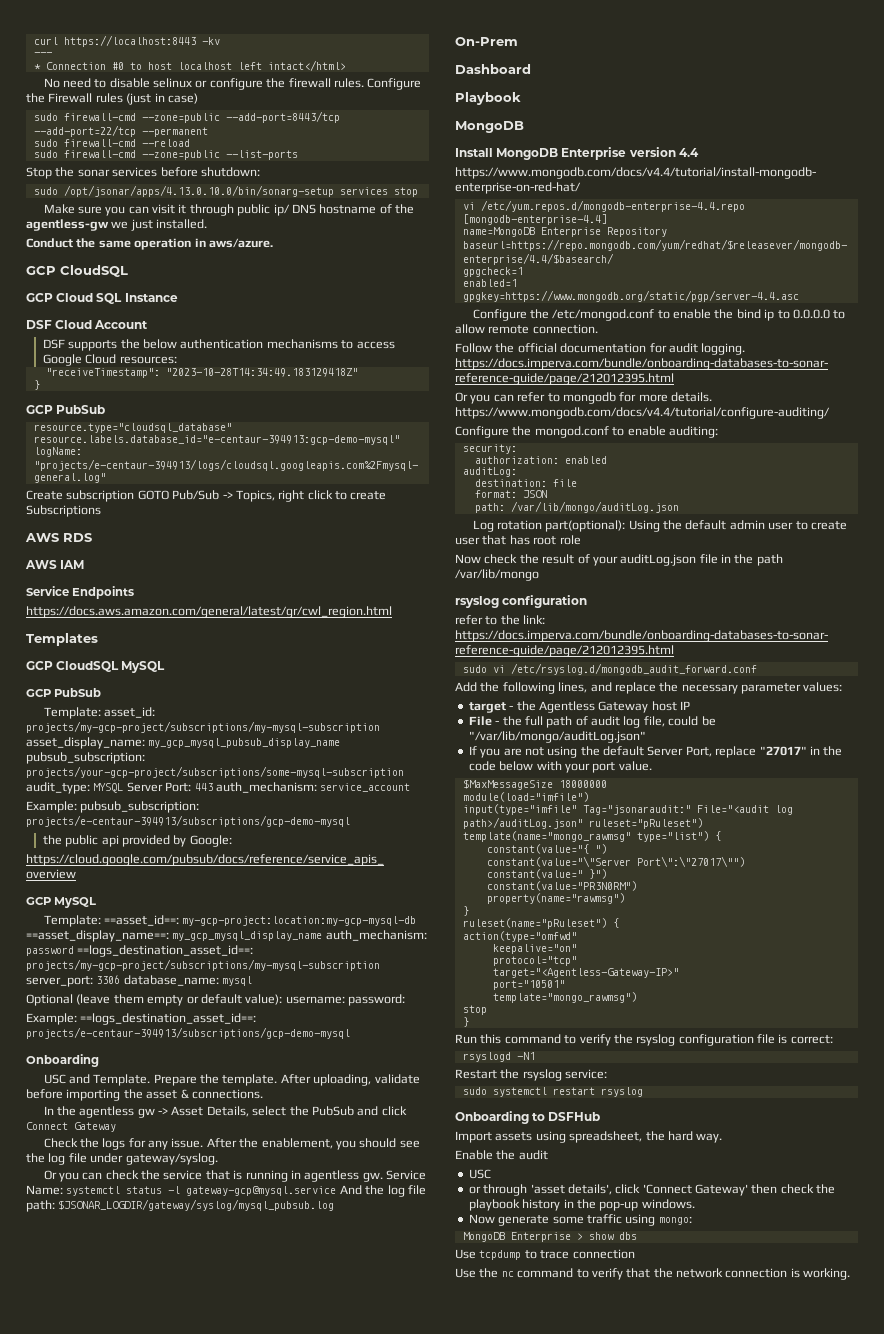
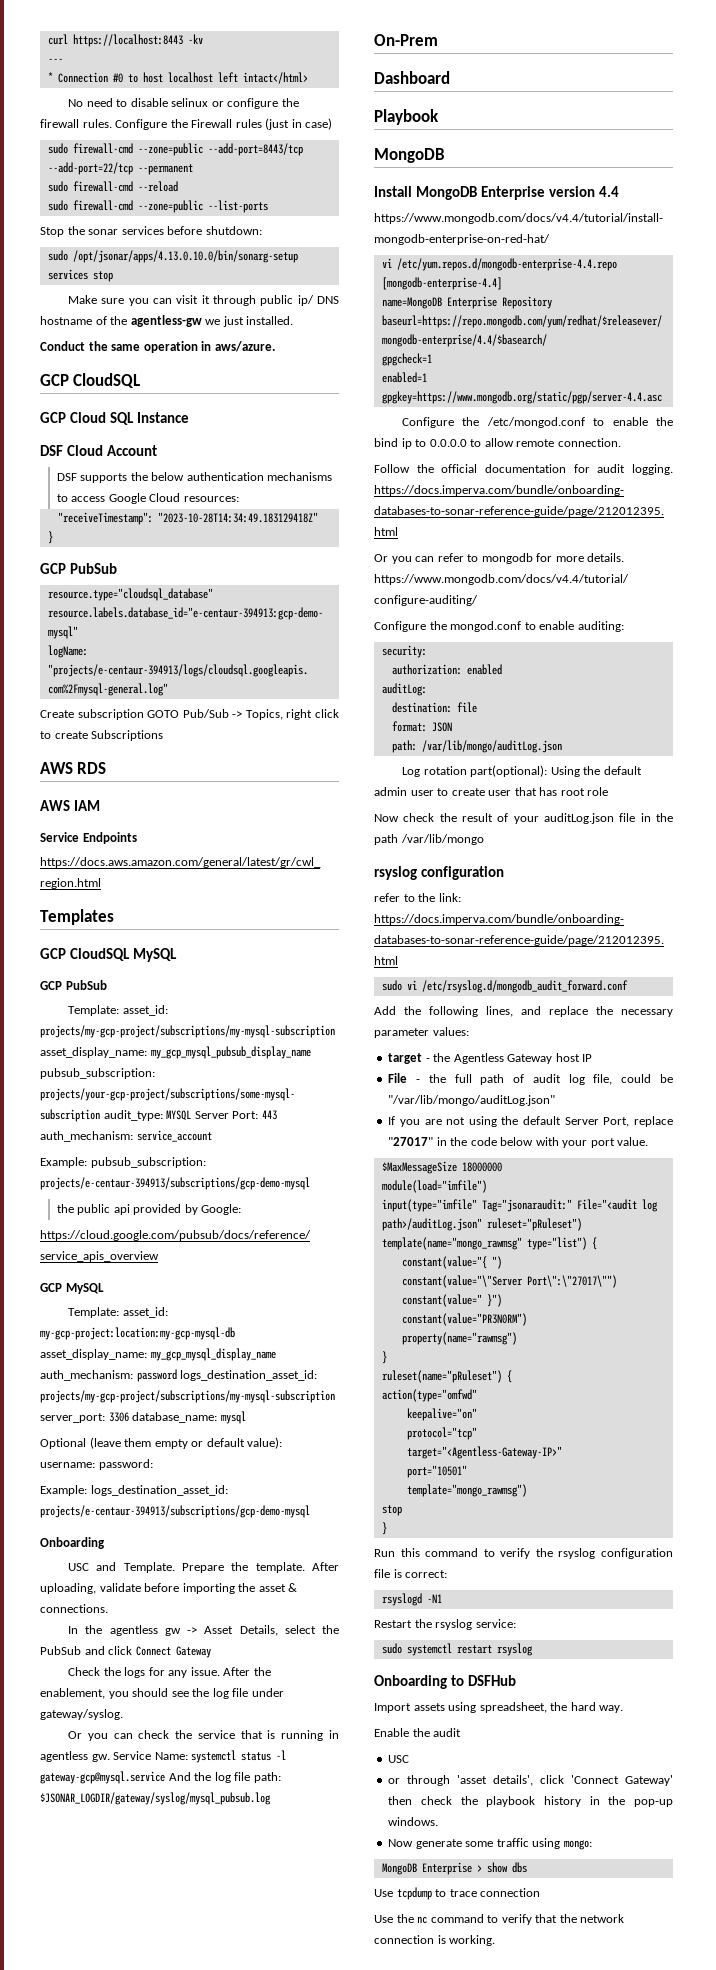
- Template: ==asset_id==: my-gcp-project:location:my-gcp-mysql-db ==asset_display_name==: my_gcp_mysql_display_name auth_mechanism: password ==logs_destination_asset_id==: projects/my-gcp-project/subscriptions/my-mysql-subscription server_port: 3306 database_name: mysql
+ Template: asset_id: my-gcp-project:location:my-gcp-mysql-db asset_display_name: my_gcp_mysql_display_name auth_mechanism: password logs_destination_asset_id: projects/my-gcp-project/subscriptions/my-mysql-subscription server_port: 3306 database_name: mysql
- Example: ==logs_destination_asset_id==: projects/e-centaur-394913/subscriptions/gcp-demo-mysql
+ Example: logs_destination_asset_id: projects/e-centaur-394913/subscriptions/gcp-demo-mysql

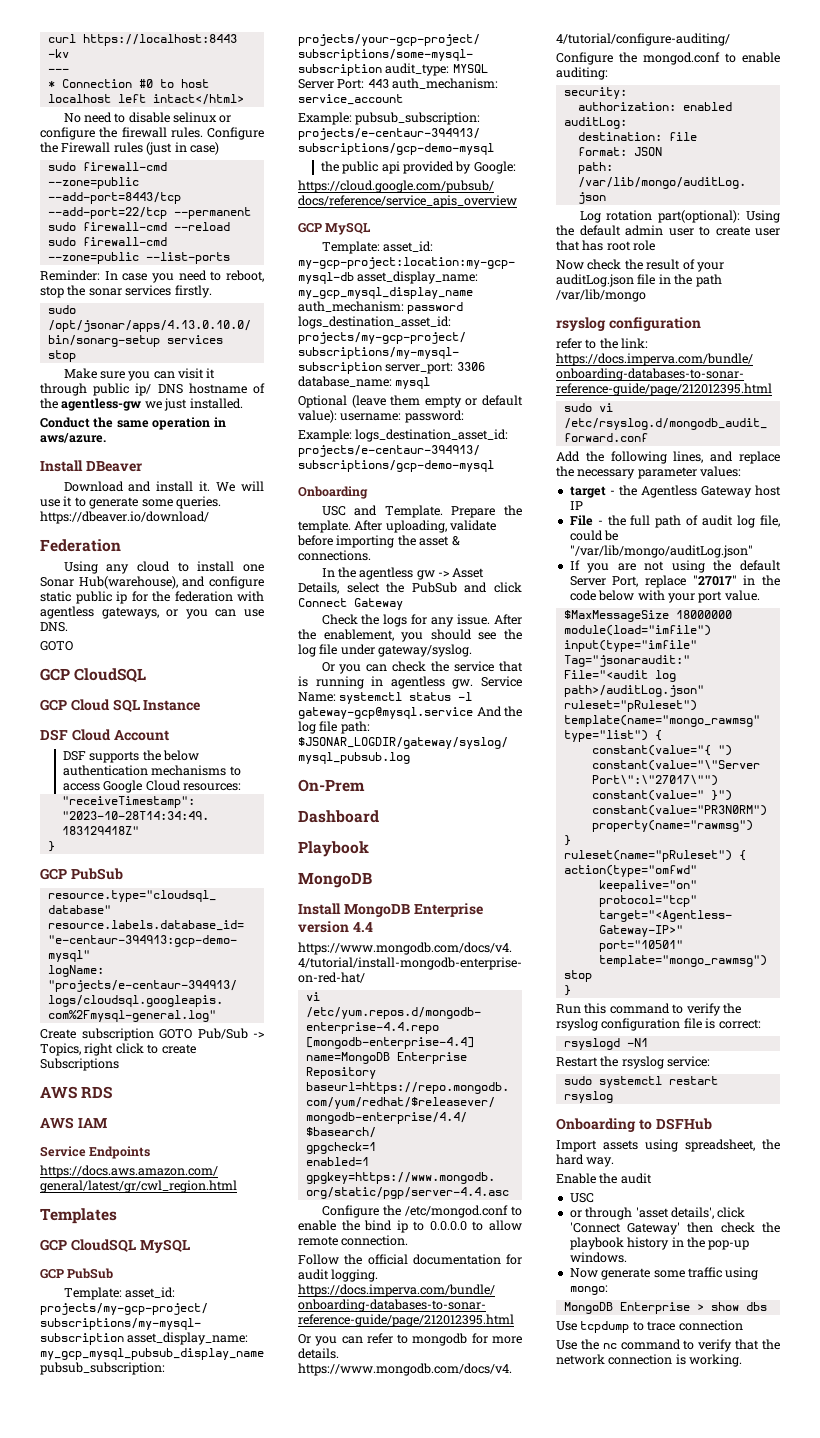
- Stop the sonar services before shutdown:
+ Reminder: In case you need to reboot, stop the sonar services firstly.
+ Install DBeaver
+ Download and install it. We will use it to generate some queries. https://dbeaver.io/download/
+ Federation
+ Using any cloud to install one Sonar Hub(warehouse), and configure static public ip for the federation with agentless gateways, or you can use DNS.
+ GOTO

